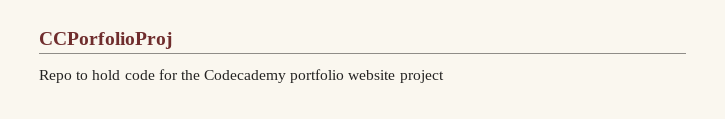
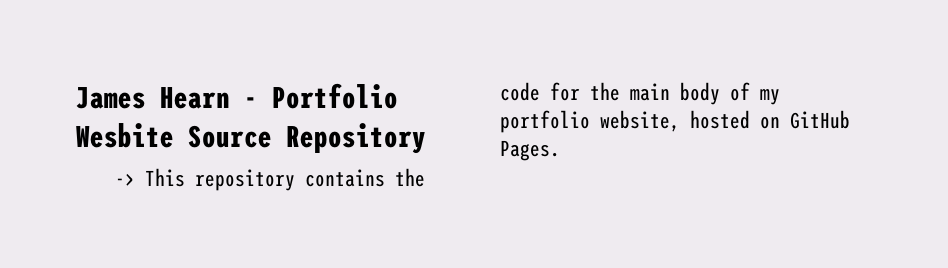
- CCPorfolioProj
- Repo to hold code for the Codecademy portfolio website project
+ James Hearn - Portfolio Wesbite Source Repository
+ -> This repository contains the code for the main body of my portfolio website, hosted on GitHub Pages.

